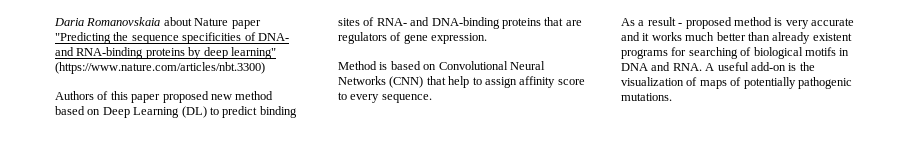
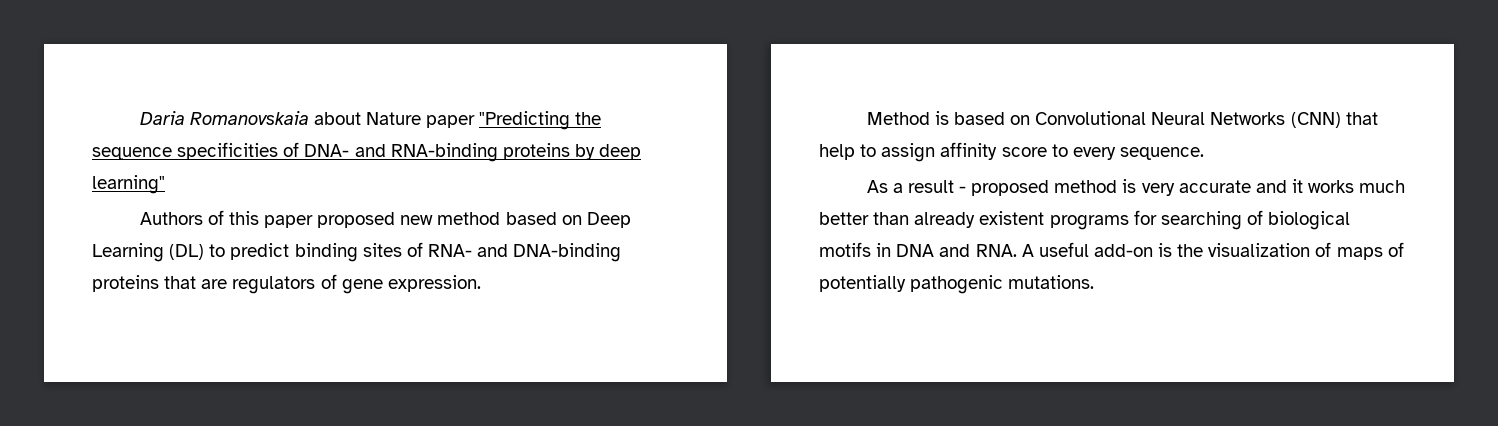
- Daria Romanovskaia about Nature paper "Predicting the sequence specificities of DNA- and RNA-binding proteins by deep learning" (https://www.nature.com/articles/nbt.3300)
+ Daria Romanovskaia about Nature paper "Predicting the sequence specificities of DNA- and RNA-binding proteins by deep learning"

